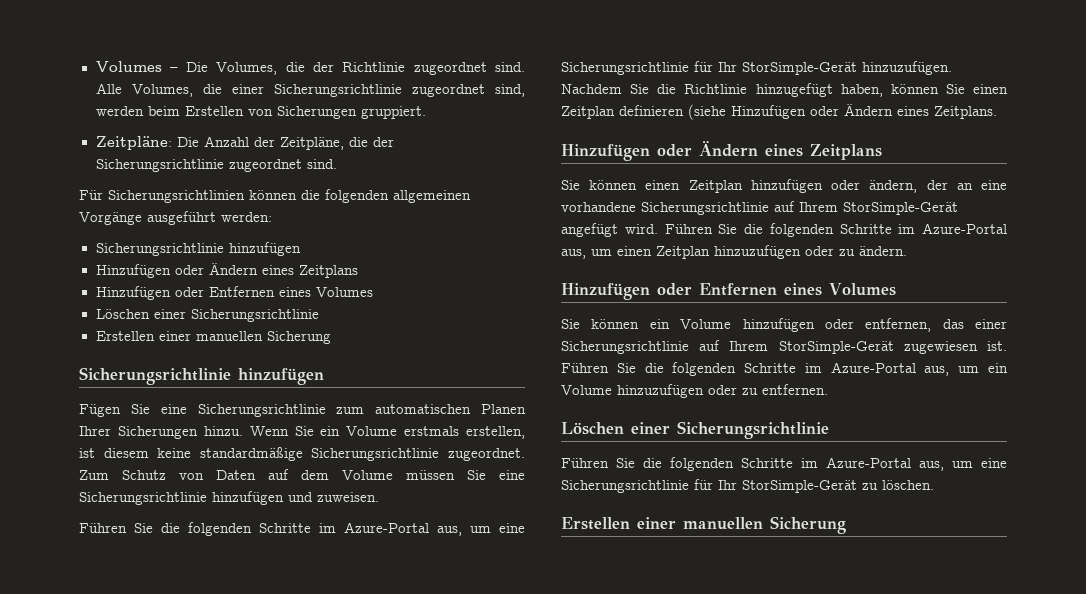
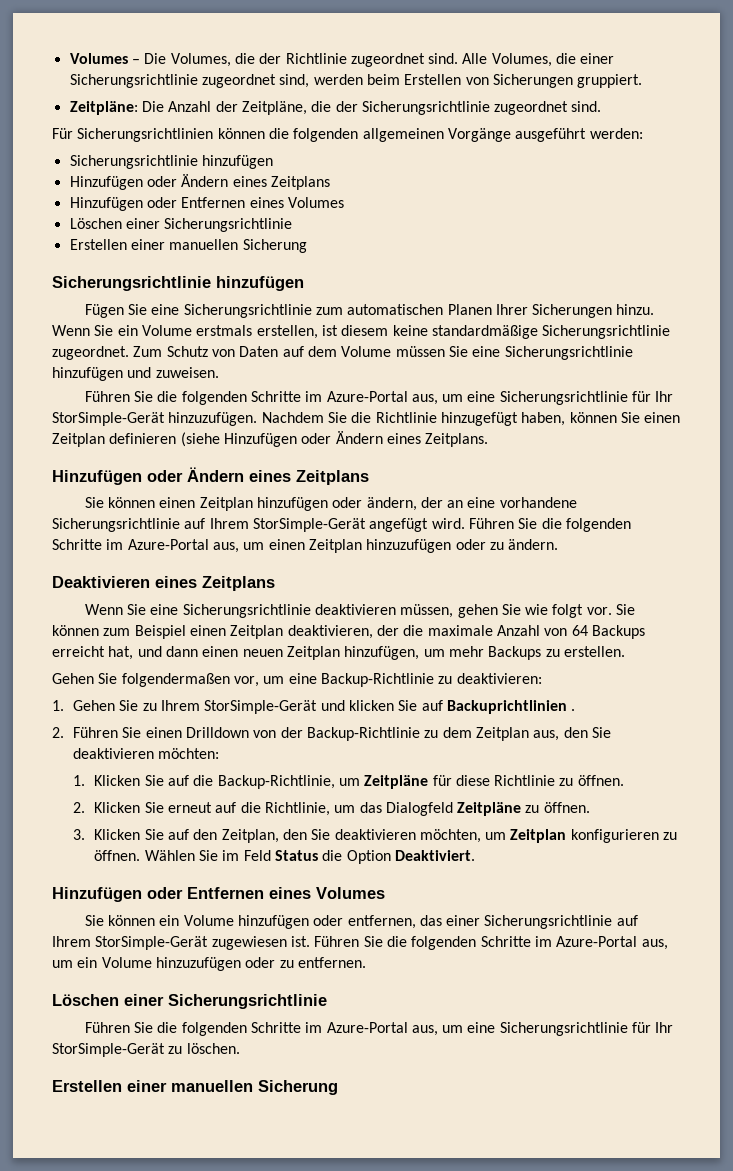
+ Deaktivieren eines Zeitplans
+ Wenn Sie eine Sicherungsrichtlinie deaktivieren müssen, gehen Sie wie folgt vor. Sie können zum Beispiel einen Zeitplan deaktivieren, der die maximale Anzahl von 64 Backups erreicht hat, und dann einen neuen Zeitplan hinzufügen, um mehr Backups zu erstellen.
+ Gehen Sie folgendermaßen vor, um eine Backup-Richtlinie zu deaktivieren:
+ 1. Gehen Sie zu Ihrem StorSimple-Gerät und klicken Sie auf Backuprichtlinien .
+ 2. Führen Sie einen Drilldown von der Backup-Richtlinie zu dem Zeitplan aus, den Sie deaktivieren möchten:
+ 1. Klicken Sie auf die Backup-Richtlinie, um Zeitpläne für diese Richtlinie zu öffnen.
+ 2. Klicken Sie erneut auf die Richtlinie, um das Dialogfeld Zeitpläne zu öffnen.
+ 3. Klicken Sie auf den Zeitplan, den Sie deaktivieren möchten, um Zeitplan konfigurieren zu öffnen. Wählen Sie im Feld Status die Option Deaktiviert.

